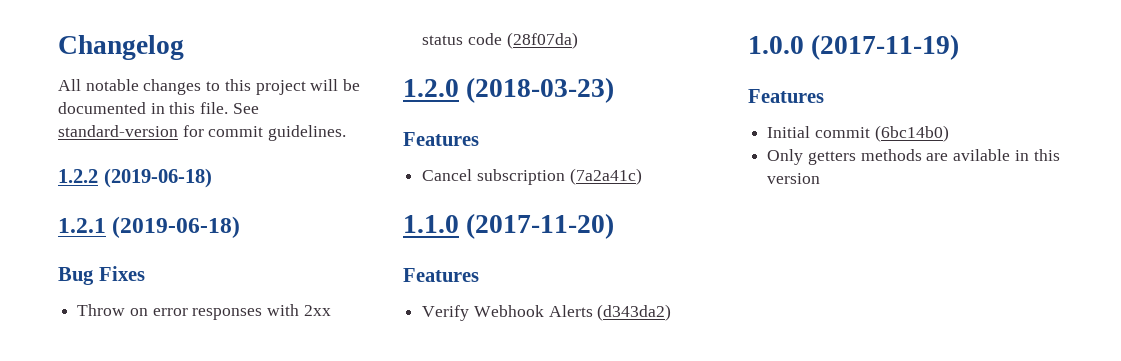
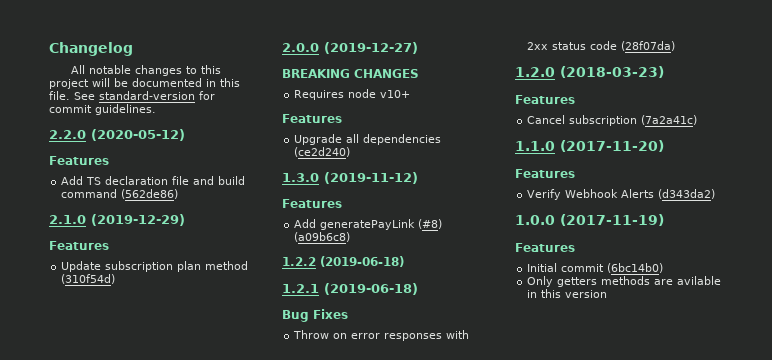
+ 2.2.0 (2020-05-12)
+ Features
+ Add TS declaration file and build command (562de86)
+ 2.1.0 (2019-12-29)
+ Features
+ Update subscription plan method (310f54d)
+ 2.0.0 (2019-12-27)
+ BREAKING CHANGES
+ Requires node v10+
+ Features
+ Upgrade all dependencies (ce2d240)
+ 1.3.0 (2019-11-12)
+ Features
+ Add generatePayLink (#8) (a09b6c8)

